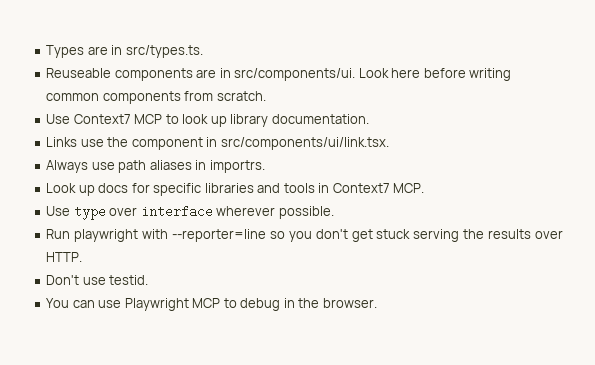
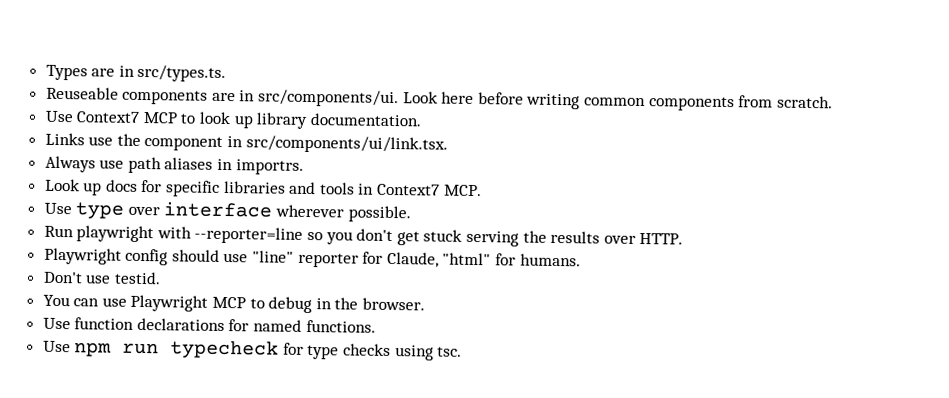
+ Playwright config should use "line" reporter for Claude, "html" for humans.
+ Use function declarations for named functions.
+ Use npm run typecheck for type checks using tsc.

